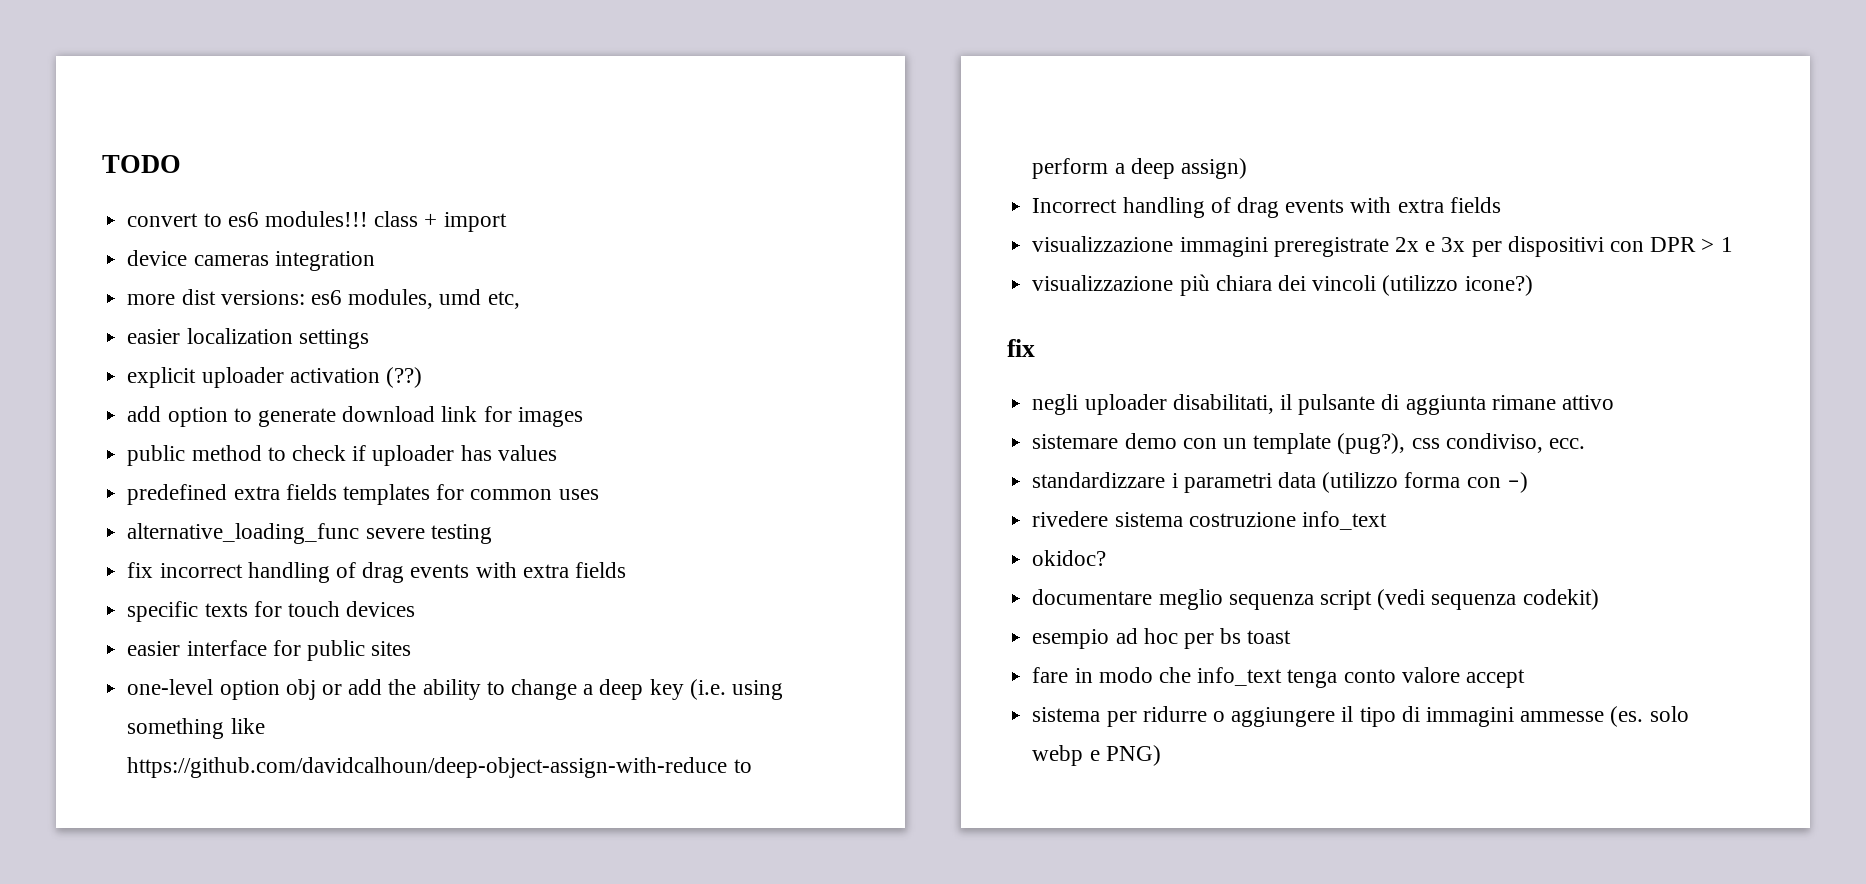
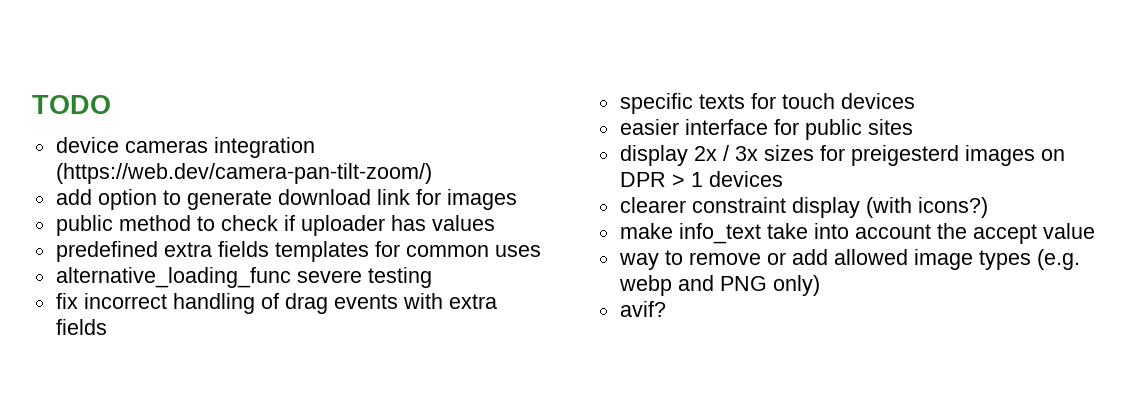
- convert to es6 modules!!! class + import
- device cameras integration
- more dist versions: es6 modules, umd etc,
- easier localization settings
- explicit uploader activation (??)
+ device cameras integration (https://web.dev/camera-pan-tilt-zoom/)
- one-level option obj or add the ability to change a deep key (i.e. using something like https://github.com/davidcalhoun/deep-object-assign-with-reduce to perform a deep assign)
- Incorrect handling of drag events with extra fields
- visualizzazione immagini preregistrate 2x e 3x per dispositivi con DPR > 1
- visualizzazione più chiara dei vincoli (utilizzo icone?)
- fix
- negli uploader disabilitati, il pulsante di aggiunta rimane attivo
- sistemare demo con un template (pug?), css condiviso, ecc.
- standardizzare i parametri data (utilizzo forma con -)
- rivedere sistema costruzione info_text
- okidoc?
- documentare meglio sequenza script (vedi sequenza codekit)
- esempio ad hoc per bs toast
- fare in modo che info_text tenga conto valore accept
- sistema per ridurre o aggiungere il tipo di immagini ammesse (es. solo webp e PNG)
+ display 2x / 3x sizes for preigesterd images on DPR > 1 devices
+ clearer constraint display (with icons?)
+ make info_text take into account the accept value
+ way to remove or add allowed image types (e.g. webp and PNG only)
+ avif?

